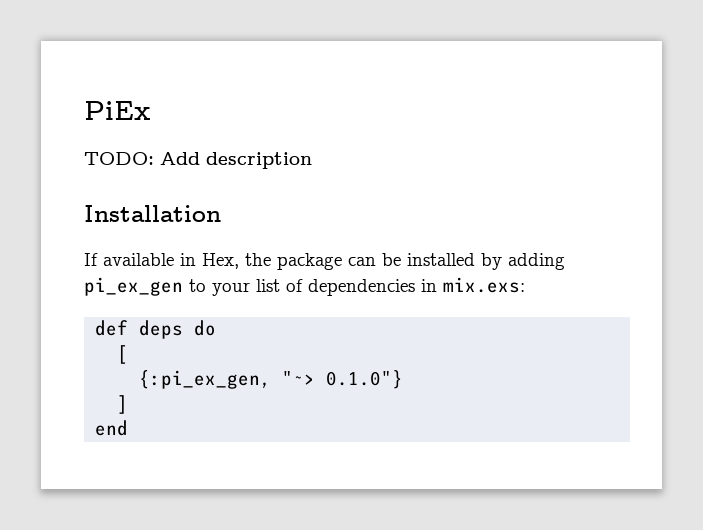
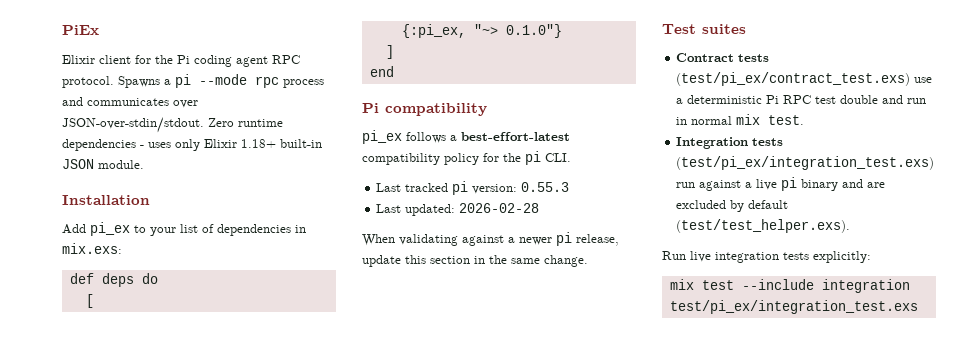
- TODO: Add description
+ Elixir client for the Pi coding agent RPC protocol. Spawns a pi --mode rpc process and communicates over JSON-over-stdin/stdout. Zero runtime dependencies - uses only Elixir 1.18+ built-in JSON module.
  Installation
- If available in Hex, the package can be installed by adding pi_ex_gen to your list of dependencies in mix.exs:
+ Add pi_ex to your list of dependencies in mix.exs:
- {:pi_ex_gen, "~> 0.1.0"}
+ {:pi_ex, "~> 0.1.0"}
+ Pi compatibility
+ pi_ex follows a best-effort-latest compatibility policy for the pi CLI.
+ Last tracked pi version: 0.55.3
+ Last updated: 2026-02-28
+ When validating against a newer pi release, update this section in the same change.
+ Test suites
+ Contract tests (test/pi_ex/contract_test.exs) use a deterministic Pi RPC test double and run in normal mix test.
+ Integration tests (test/pi_ex/integration_test.exs) run against a live pi binary and are excluded by default (test/test_helper.exs).
+ Run live integration tests explicitly:
+ mix test --include integration test/pi_ex/integration_test.exs

